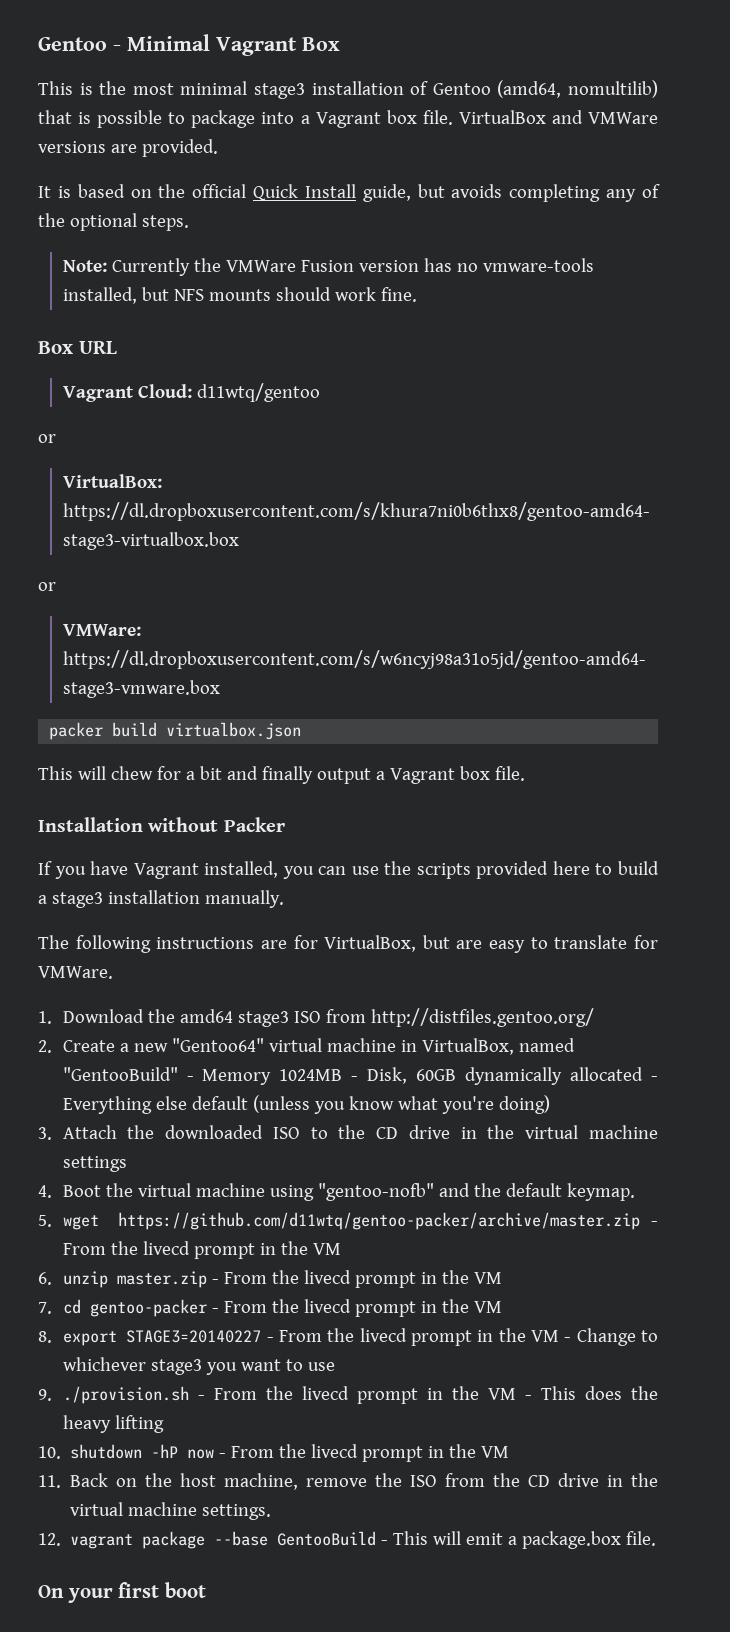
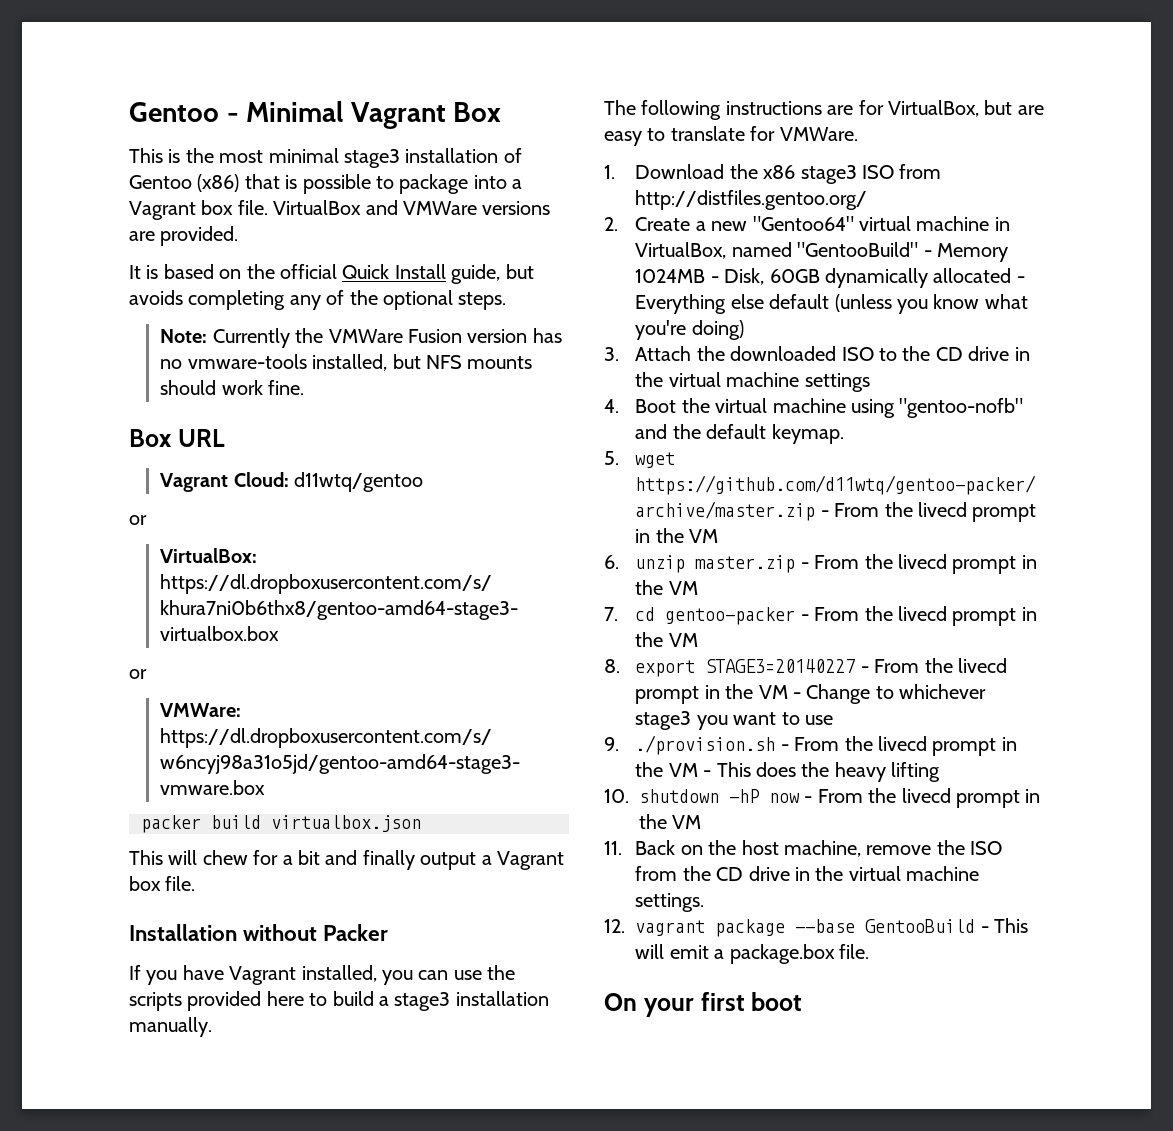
- This is the most minimal stage3 installation of Gentoo (amd64, nomultilib) that is possible to package into a Vagrant box file.
+ This is the most minimal stage3 installation of Gentoo (x86) that is possible to package into a Vagrant box file.
- 1. Download the amd64 stage3 ISO from http://distfiles.gentoo.org/
+ 1. Download the x86 stage3 ISO from http://distfiles.gentoo.org/

